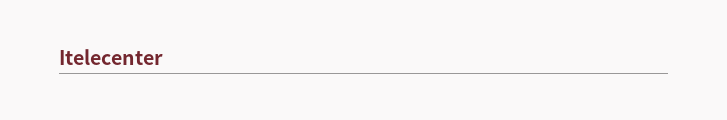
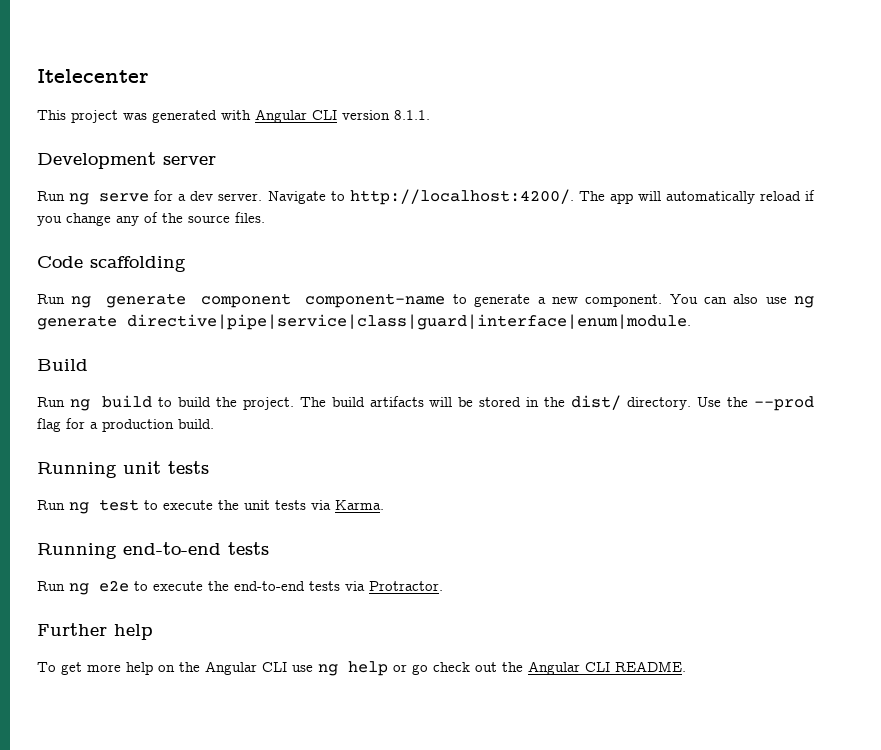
+ This project was generated with Angular CLI version 8.1.1.
+ Development server
+ Run ng serve for a dev server. Navigate to http://localhost:4200/. The app will automatically reload if you change any of the source files.
+ Code scaffolding
+ Run ng generate component component-name to generate a new component. You can also use ng generate directive|pipe|service|class|guard|interface|enum|module.
+ Build
+ Run ng build to build the project. The build artifacts will be stored in the dist/ directory. Use the --prod flag for a production build.
+ Running unit tests
+ Run ng test to execute the unit tests via Karma.
+ Running end-to-end tests
+ Run ng e2e to execute the end-to-end tests via Protractor.
+ Further help
+ To get more help on the Angular CLI use ng help or go check out the Angular CLI README.

